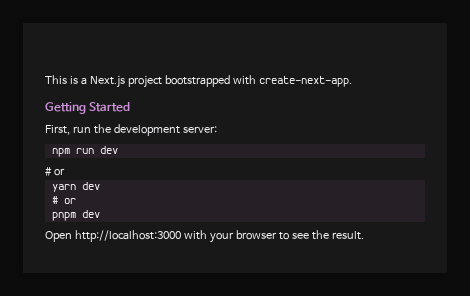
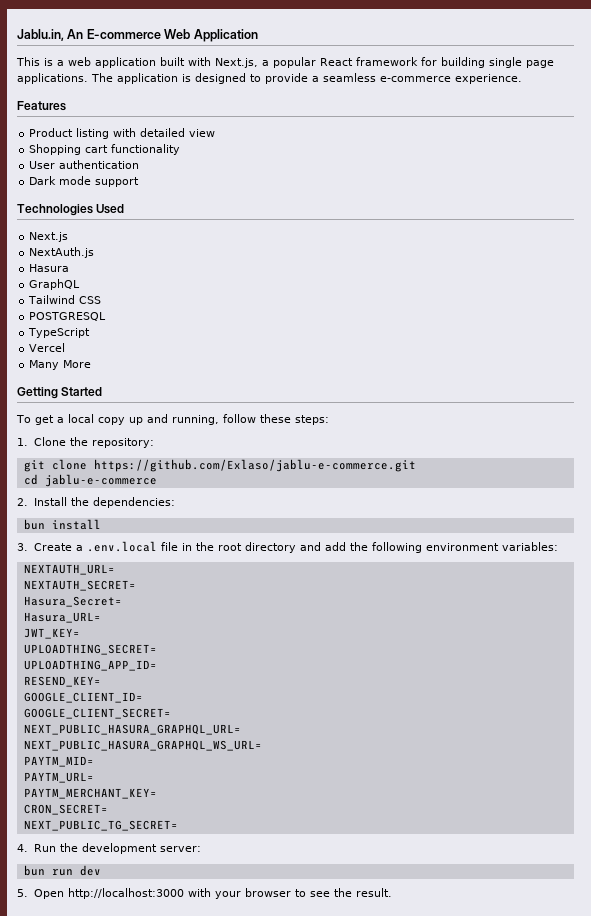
- This is a Next.js project bootstrapped with create-next-app.
+ Jablu.in, An E-commerce Web Application
+ This is a web application built with Next.js, a popular React framework for building single page applications. The application is designed to provide a seamless e-commerce experience.
+ Features
+ Product listing with detailed view
+ Shopping cart functionality
+ User authentication
+ Dark mode support
+ Technologies Used
+ Next.js
+ NextAuth.js
+ Hasura
+ GraphQL
+ Tailwind CSS
+ POSTGRESQL
+ TypeScript
+ Vercel
+ Many More
  Getting Started
- First, run the development server:
+ To get a local copy up and running, follow these steps:
+ 1. Clone the repository:
+ git clone https://github.com/Exlaso/jablu-e-commerce.git
+ cd jablu-e-commerce
+ 2. Install the dependencies:
+ bun install
+ 3. Create a .env.local file in the root directory and add the following environment variables:
+ NEXTAUTH_URL=
+ NEXTAUTH_SECRET=
+ Hasura_Secret=
+ Hasura_URL=
+ JWT_KEY=
+ UPLOADTHING_SECRET=
+ UPLOADTHING_APP_ID=
+ RESEND_KEY=
+ GOOGLE_CLIENT_ID=
+ GOOGLE_CLIENT_SECRET=
+ NEXT_PUBLIC_HASURA_GRAPHQL_URL=
+ NEXT_PUBLIC_HASURA_GRAPHQL_WS_URL=
+ PAYTM_MID=
+ PAYTM_URL=
+ PAYTM_MERCHANT_KEY=
+ CRON_SECRET=
+ NEXT_PUBLIC_TG_SECRET=
+ 4. Run the development server:
- npm run dev
- # or
- yarn dev
- # or
- pnpm dev
- Open http://localhost:3000 with your browser to see the result.
+ bun run dev
+ 5. Open http://localhost:3000 with your browser to see the result.

